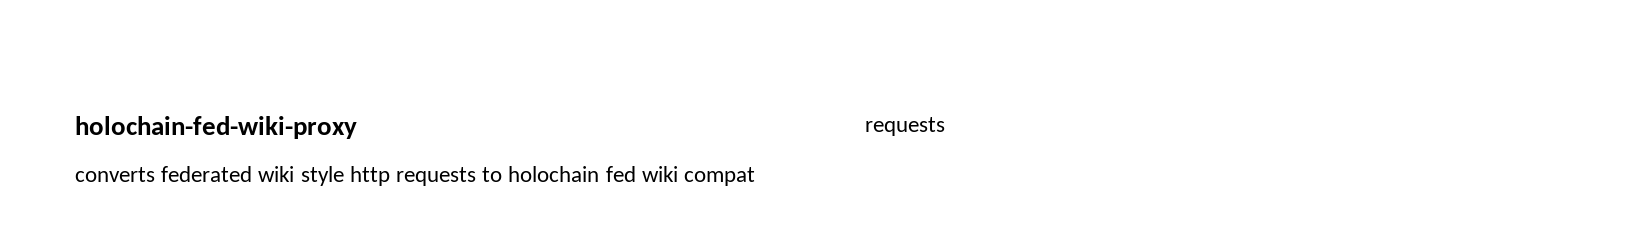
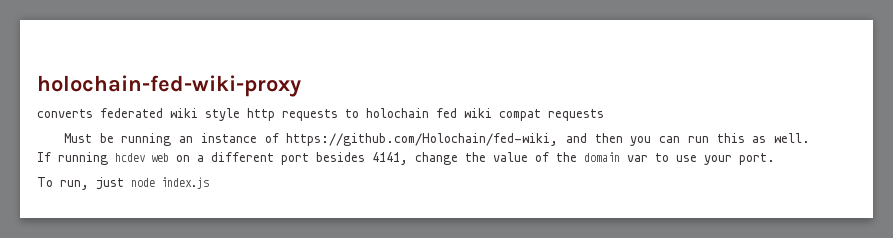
+ Must be running an instance of https://github.com/Holochain/fed-wiki, and then you can run this as well. If running hcdev web on a different port besides 4141, change the value of the domain var to use your port.
+ To run, just node index.js

